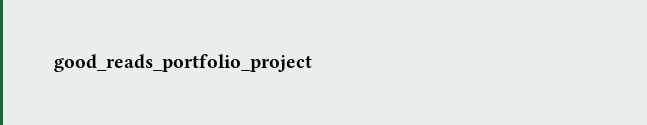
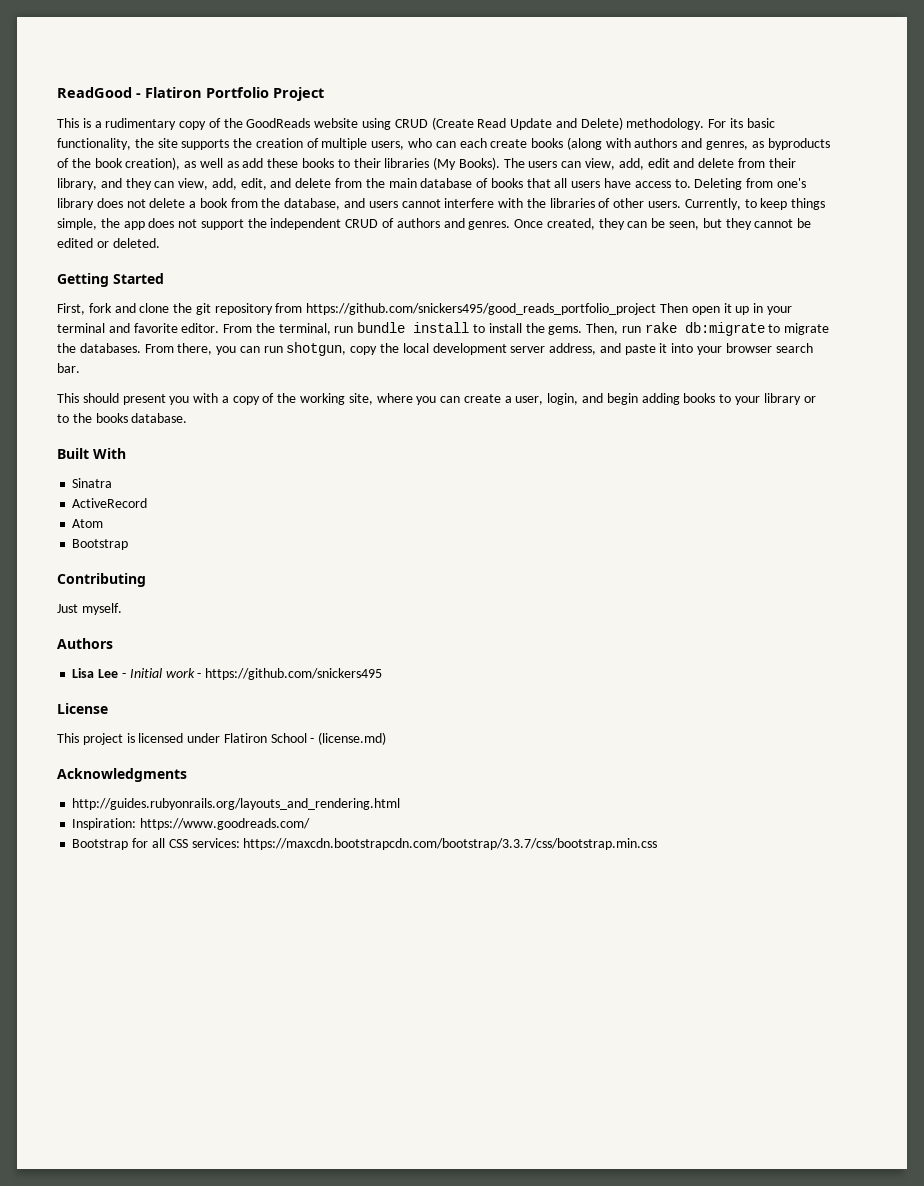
- good_reads_portfolio_project
+ ReadGood - Flatiron Portfolio Project
+ This is a rudimentary copy of the GoodReads website using CRUD (Create Read Update and Delete) methodology. For its basic functionality, the site supports the creation of multiple users, who can each create books (along with authors and genres, as byproducts of the book creation), as well as add these books to their libraries (My Books). The users can view, add, edit and delete from their library, and they can view, add, edit, and delete from the main database of books that all users have access to. Deleting from one's library does not delete a book from the database, and users cannot interfere with the libraries of other users. Currently, to keep things simple, the app does not support the independent CRUD of authors and genres. Once created, they can be seen, but they cannot be edited or deleted.
+ Getting Started
+ First, fork and clone the git repository from https://github.com/snickers495/good_reads_portfolio_project Then open it up in your terminal and favorite editor. From the terminal, run bundle install to install the gems. Then, run rake db:migrate to migrate the databases. From there, you can run shotgun, copy the local development server address, and paste it into your browser search bar.
+ This should present you with a copy of the working site, where you can create a user, login, and begin adding books to your library or to the books database.
+ Built With
+ Sinatra
+ ActiveRecord
+ Atom
+ Bootstrap
+ Contributing
+ Just myself.
+ Authors
+ Lisa Lee - Initial work - https://github.com/snickers495
+ License
+ This project is licensed under Flatiron School - (license.md)
+ Acknowledgments
+ http://guides.rubyonrails.org/layouts_and_rendering.html
+ Inspiration: https://www.goodreads.com/
+ Bootstrap for all CSS services: https://maxcdn.bootstrapcdn.com/bootstrap/3.3.7/css/bootstrap.min.css

